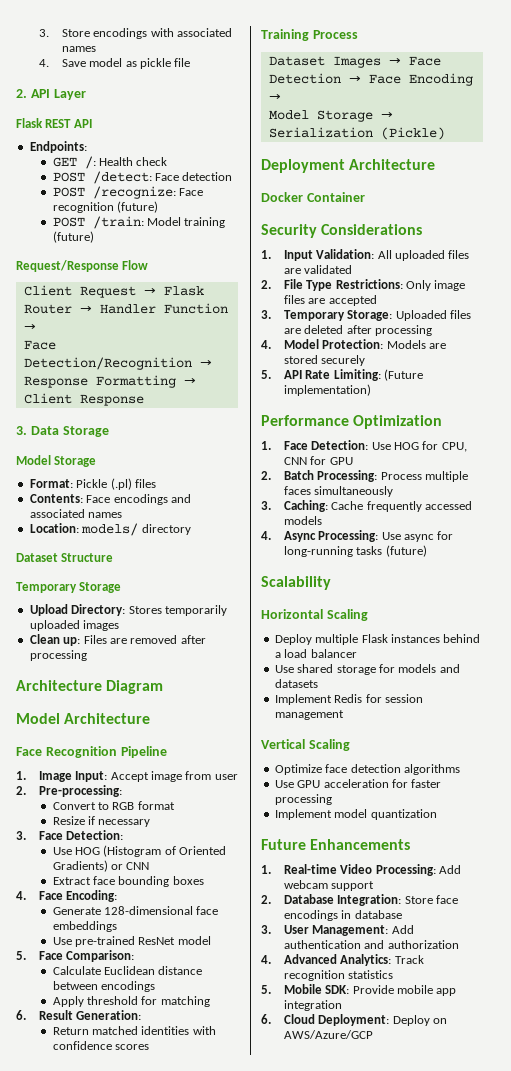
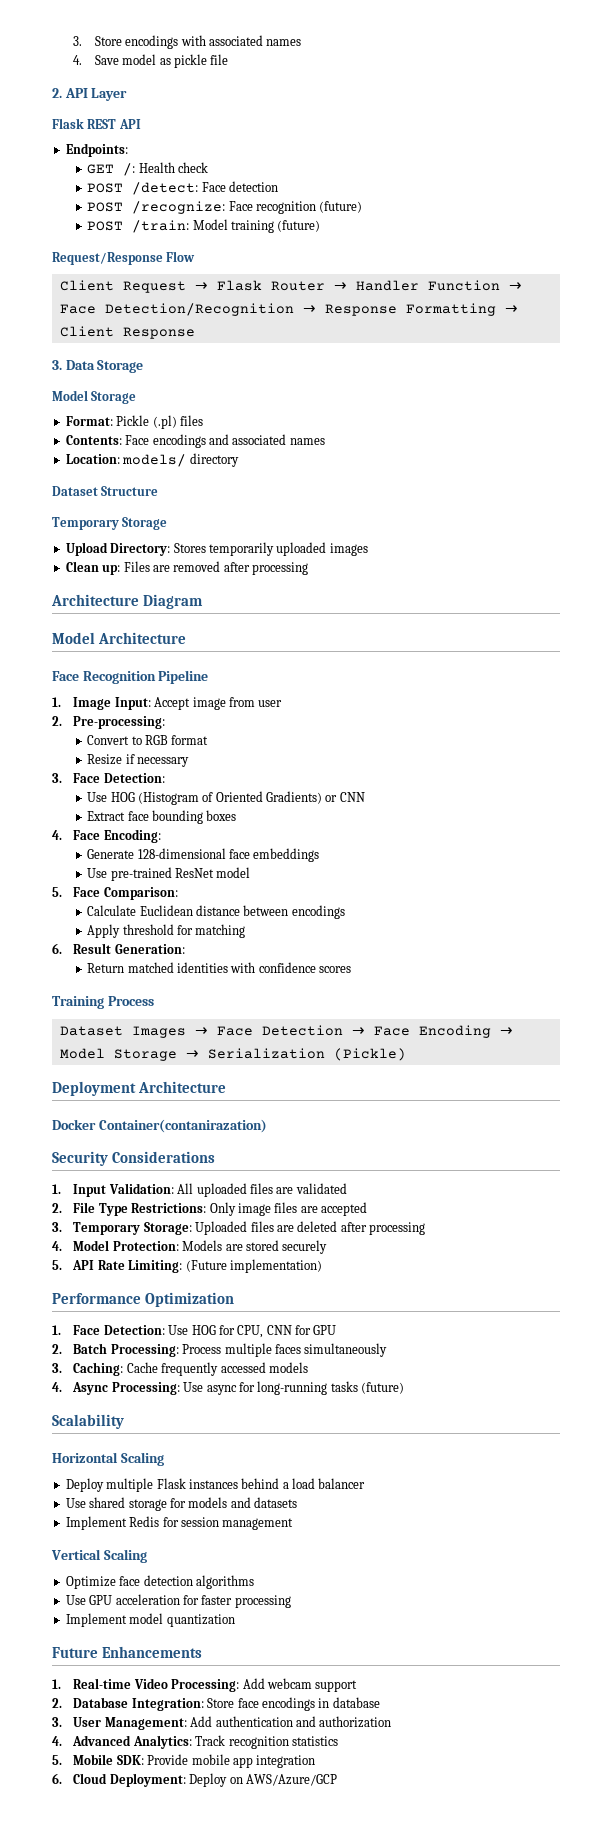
- Docker Container
+ Docker Container(contanirazation)

